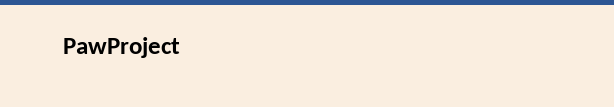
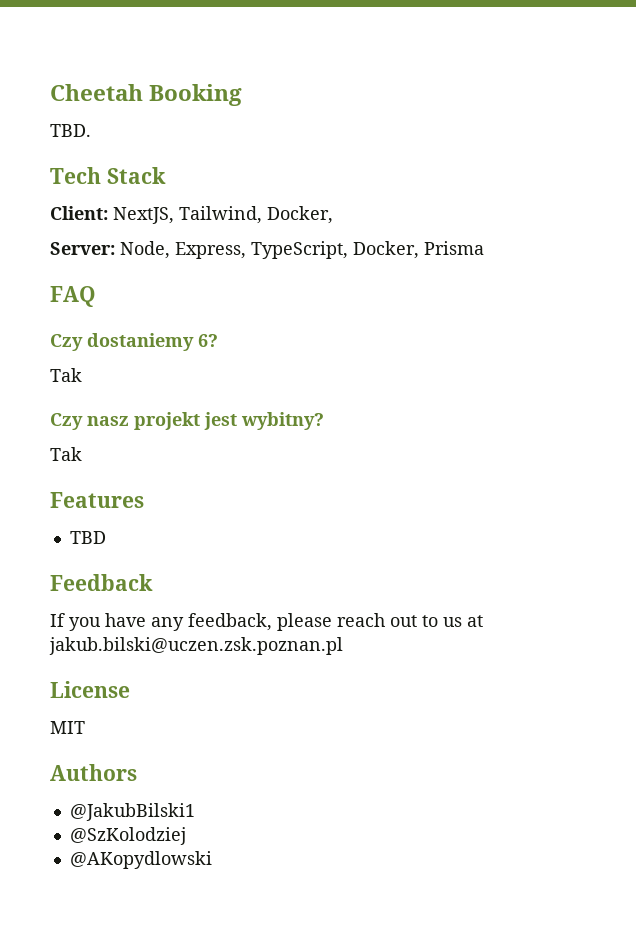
- PawProject
+ Cheetah Booking
+ TBD.
+ Tech Stack
+ Client: NextJS, Tailwind, Docker,
+ Server: Node, Express, TypeScript, Docker, Prisma
+ FAQ
+ Czy dostaniemy 6?
+ Tak
+ Czy nasz projekt jest wybitny?
+ Tak
+ Features
+ TBD
+ Feedback
+ If you have any feedback, please reach out to us at jakub.bilski@uczen.zsk.poznan.pl
+ License
+ MIT
+ Authors
+ @JakubBilski1
+ @SzKolodziej
+ @AKopydlowski

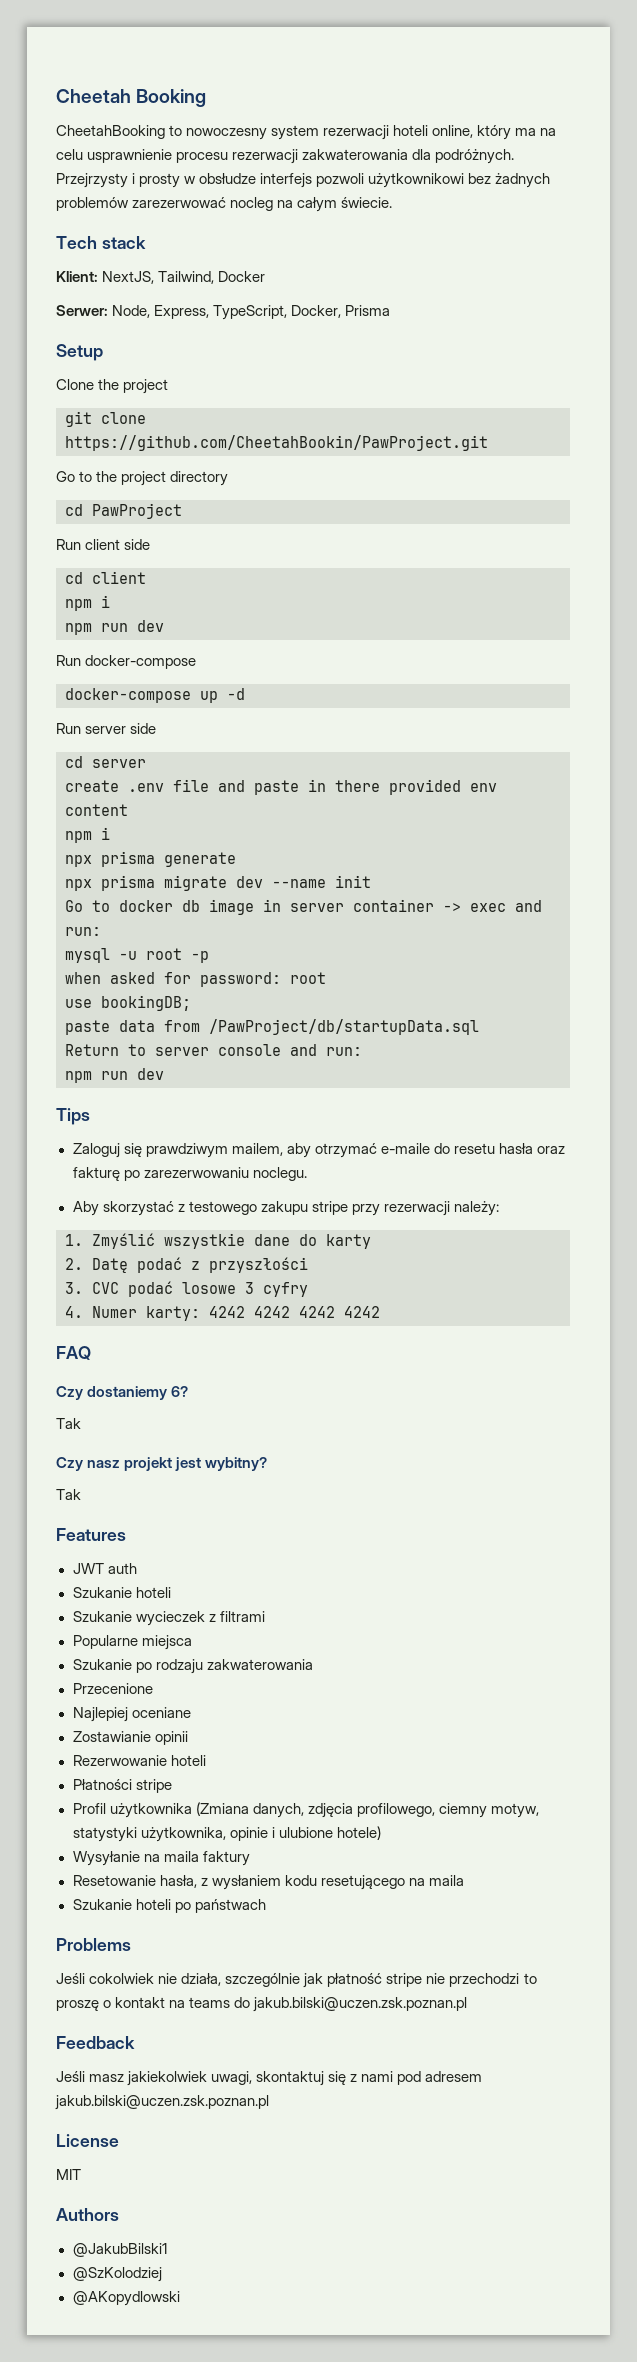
- TBD.
- Tech Stack
- Client: NextJS, Tailwind, Docker,
- Server: Node, Express, TypeScript, Docker, Prisma
+ CheetahBooking to nowoczesny system rezerwacji hoteli online, który ma na celu usprawnienie procesu rezerwacji zakwaterowania dla podróżnych. Przejrzysty i prosty w obsłudze interfejs pozwoli użytkownikowi bez żadnych problemów zarezerwować nocleg na całym świecie.
+ Tech stack
+ Klient: NextJS, Tailwind, Docker
+ Serwer: Node, Express, TypeScript, Docker, Prisma
+ Setup
+ Clone the project
+ git clone https://github.com/CheetahBookin/PawProject.git
+ Go to the project directory
+ cd PawProject
+ Run client side
+ cd client
+ npm i
+ npm run dev
+ Run docker-compose
+ docker-compose up -d
+ Run server side
+ cd server
+ create .env file and paste in there provided env content
+ npm i
+ npx prisma generate
+ npx prisma migrate dev --name init
+ Go to docker db image in server container -> exec and run:
+ mysql -u root -p
+ when asked for password: root
+ use bookingDB;
+ paste data from /PawProject/db/startupData.sql
+ Return to server console and run:
+ npm run dev
+ Tips
+ Zaloguj się prawdziwym mailem, aby otrzymać e-maile do resetu hasła oraz fakturę po zarezerwowaniu noclegu.
+ Aby skorzystać z testowego zakupu stripe przy rezerwacji należy:
+ 1. Zmyślić wszystkie dane do karty
+ 2. Datę podać z przyszłości
+ 3. CVC podać losowe 3 cyfry
+ 4. Numer karty: 4242 4242 4242 4242
- TBD
+ JWT auth
+ Szukanie hoteli
+ Szukanie wycieczek z filtrami
+ Popularne miejsca
+ Szukanie po rodzaju zakwaterowania
+ Przecenione
+ Najlepiej oceniane
+ Zostawianie opinii
+ Rezerwowanie hoteli
+ Płatności stripe
+ Profil użytkownika (Zmiana danych, zdjęcia profilowego, ciemny motyw, statystyki użytkownika, opinie i ulubione hotele)
+ Wysyłanie na maila faktury
+ Resetowanie hasła, z wysłaniem kodu resetującego na maila
+ Szukanie hoteli po państwach
+ Problems
+ Jeśli cokolwiek nie działa, szczególnie jak płatność stripe nie przechodzi to proszę o kontakt na teams do jakub.bilski@uczen.zsk.poznan.pl
  Feedback
- If you have any feedback, please reach out to us at jakub.bilski@uczen.zsk.poznan.pl
+ Jeśli masz jakiekolwiek uwagi, skontaktuj się z nami pod adresem jakub.bilski@uczen.zsk.poznan.pl

